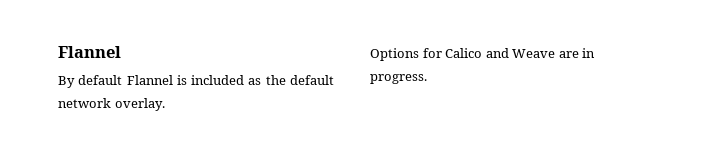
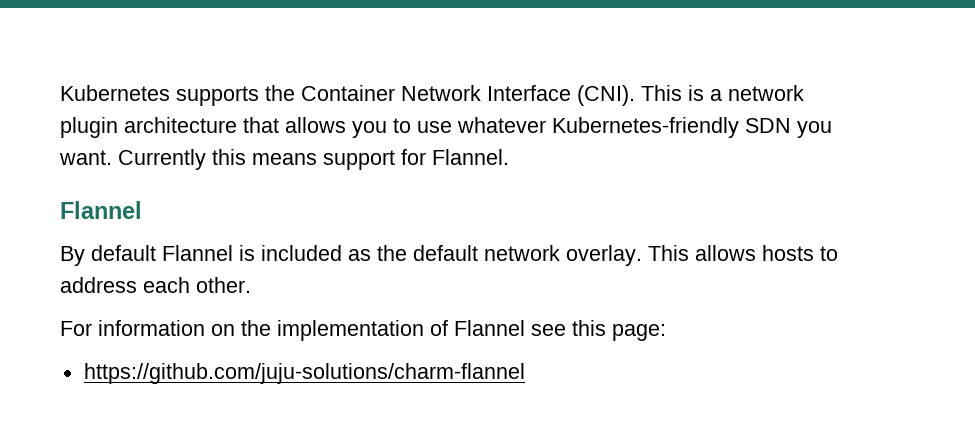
+ Kubernetes supports the Container Network Interface (CNI). This is a network plugin architecture that allows you to use whatever Kubernetes-friendly SDN you want. Currently this means support for Flannel.
- By default Flannel is included as the default network overlay.
- Options for Calico and Weave are in progress.
+ By default Flannel is included as the default network overlay. This allows hosts to address each other.
+ For information on the implementation of Flannel see this page:
+ https://github.com/juju-solutions/charm-flannel

